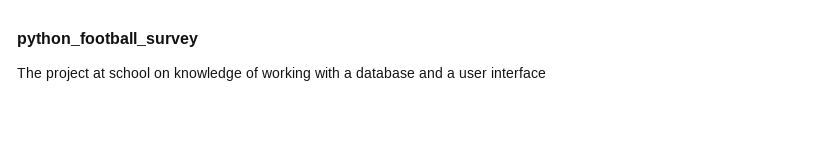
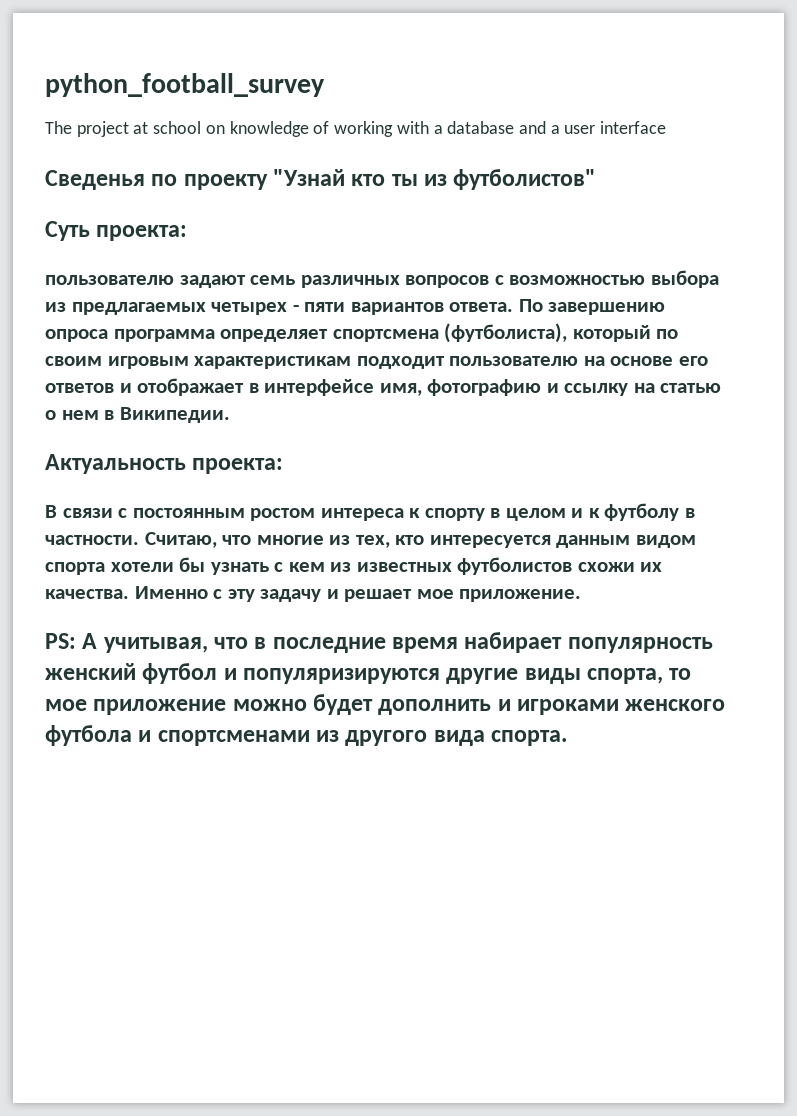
+ Сведенья по проекту "Узнай кто ты из футболистов"
+ Суть проекта:
+ пользователю задают семь различных вопросов с возможностью выбора из предлагаемых четырех - пяти вариантов ответа. По завершению опроса программа определяет спортсмена (футболиста), который по своим игровым характеристикам подходит пользователю на основе его ответов и отображает в интерфейсе имя, фотографию и ссылку на статью о нем в Википедии.
+ Актуальность проекта:
+ В связи с постоянным ростом интереса к спорту в целом и к футболу в частности. Считаю, что многие из тех, кто интересуется данным видом спорта хотели бы узнать с кем из известных футболистов схожи их качества. Именно с эту задачу и решает мое приложение.
+ PS: А учитывая, что в последние время набирает популярность женский футбол и популяризируются другие виды спорта, то мое приложение можно будет дополнить и игроками женского футбола и спортсменами из другого вида спорта.

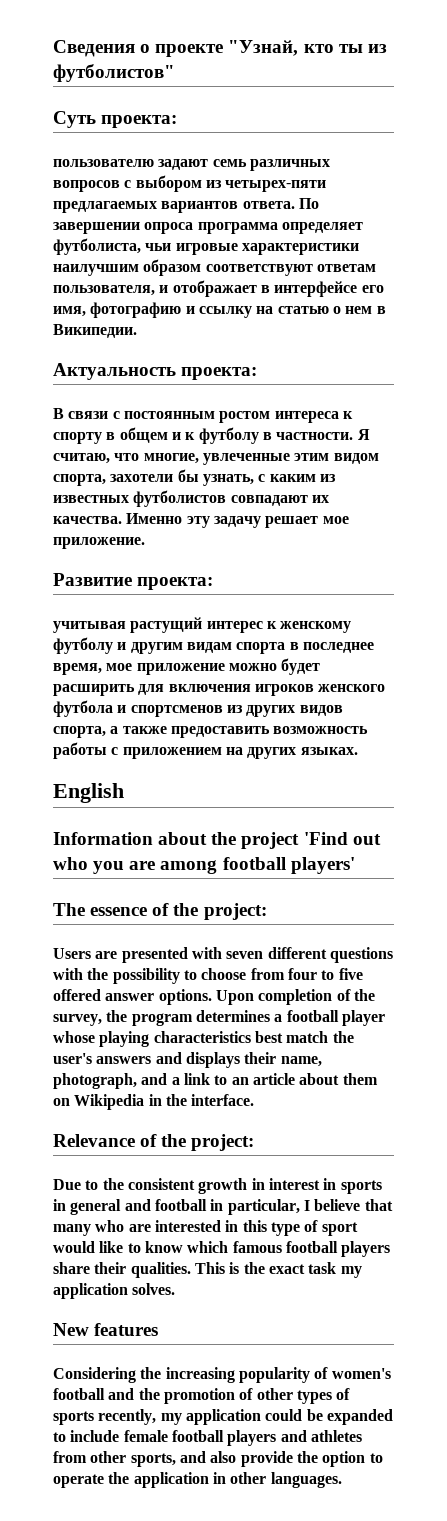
- python_football_survey
- The project at school on knowledge of working with a database and a user interface
- Сведенья по проекту "Узнай кто ты из футболистов"
+ Сведения о проекте "Узнай, кто ты из футболистов"
- пользователю задают семь различных вопросов с возможностью выбора из предлагаемых четырех - пяти вариантов ответа.
+ пользователю задают семь различных вопросов с выбором из четырех-пяти предлагаемых вариантов ответа.
- По завершению опроса программа определяет спортсмена (футболиста), который по своим игровым характеристикам подходит пользователю на основе его ответов и отображает в интерфейсе имя, фотографию и ссылку на статью о нем в Википедии.
+ По завершении опроса программа определяет футболиста, чьи игровые характеристики наилучшим образом соответствуют ответам пользователя, и отображает в интерфейсе его имя, фотографию и ссылку на статью о нем в Википедии.
- В связи с постоянным ростом интереса к спорту в целом и к футболу в частности.
+ В связи с постоянным ростом интереса к спорту в общем и к футболу в частности.
- Считаю, что многие из тех, кто интересуется данным видом спорта хотели бы узнать с кем из известных футболистов схожи их качества.
+ Я считаю, что многие, увлеченные этим видом спорта, захотели бы узнать, с каким из известных футболистов совпадают их качества.
- Именно с эту задачу и решает мое приложение.
+ Именно эту задачу решает мое приложение.
- PS: А учитывая, что в последние время набирает популярность женский футбол и популяризируются другие виды спорта, то мое приложение можно будет дополнить и игроками женского футбола и спортсменами из другого вида спорта.
+ Развитие проекта:
+ учитывая растущий интерес к женскому футболу и другим видам спорта в последнее время, мое приложение можно будет расширить для включения игроков женского футбола и спортсменов из других видов спорта, а также предоставить возможность работы с приложением на других языках.
+ English
+ Information about the project 'Find out who you are among football players'
+ The essence of the project:
+ Users are presented with seven different questions with the possibility to choose from four to five offered answer options. Upon completion of the survey, the program determines a football player whose playing characteristics best match the user's answers and displays their name, photograph, and a link to an article about them on Wikipedia in the interface.
+ Relevance of the project:
+ Due to the consistent growth in interest in sports in general and football in particular, I believe that many who are interested in this type of sport would like to know which famous football players share their qualities. This is the exact task my application solves.
+ New features
+ Considering the increasing popularity of women's football and the promotion of other types of sports recently, my application could be expanded to include female football players and athletes from other sports, and also provide the option to operate the application in other languages.

